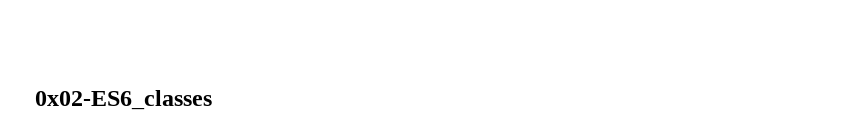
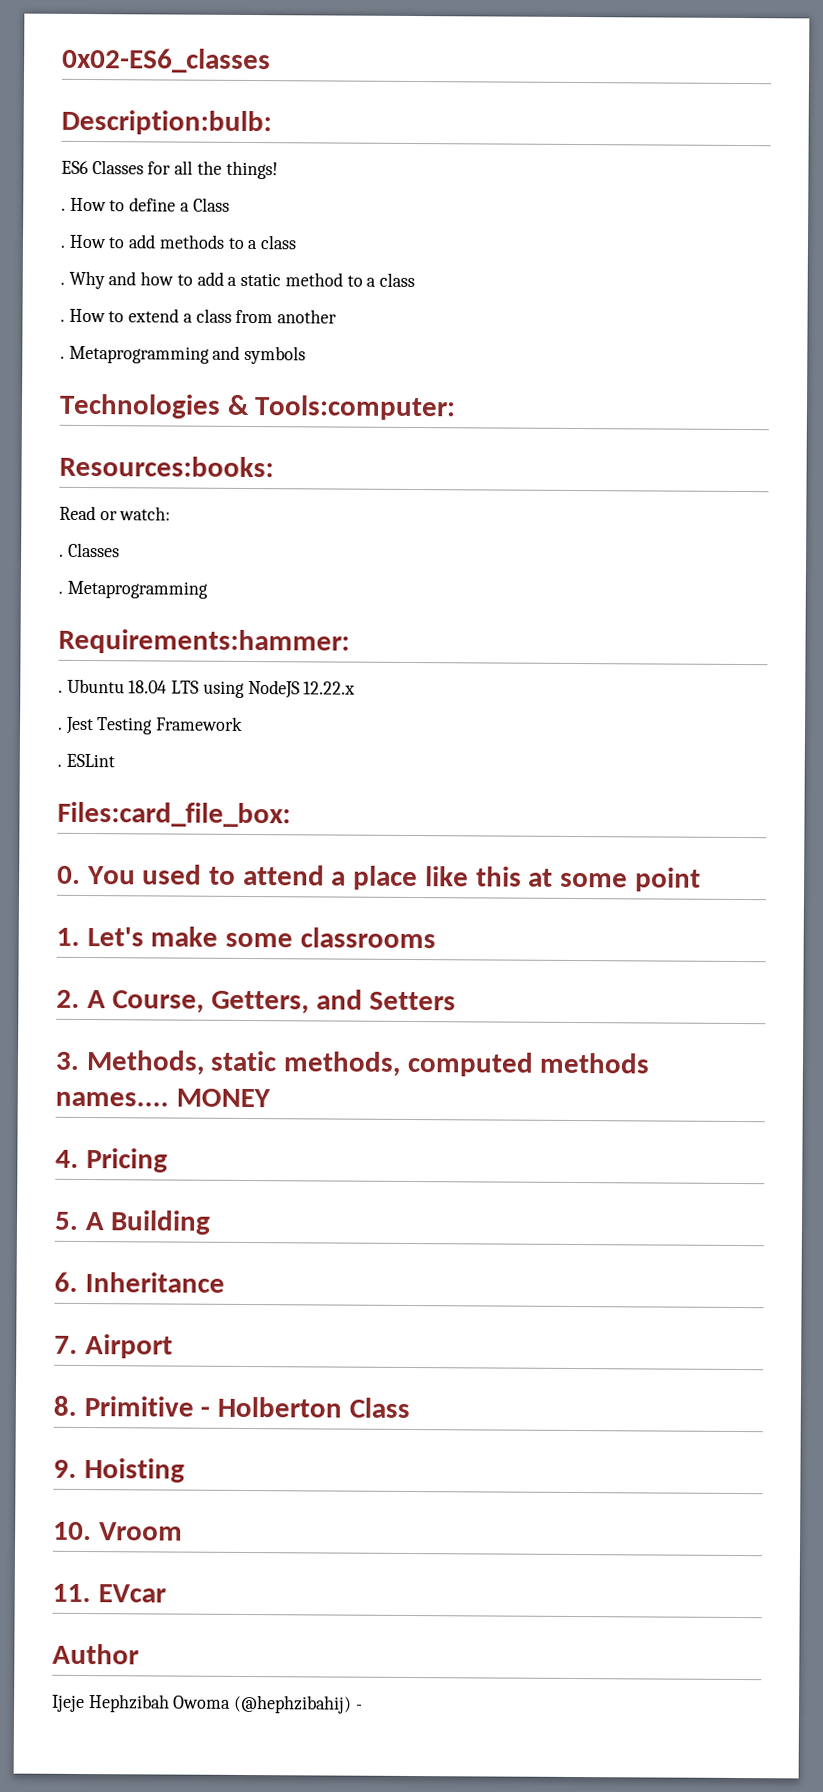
+ Description:bulb:
+ ES6 Classes for all the things!
+ . How to define a Class
+ . How to add methods to a class
+ . Why and how to add a static method to a class
+ . How to extend a class from another
+ . Metaprogramming and symbols
+ Technologies & Tools:computer:
+ Resources:books:
+ Read or watch:
+ . Classes
+ . Metaprogramming
+ Requirements:hammer:
+ . Ubuntu 18.04 LTS using NodeJS 12.22.x
+ . Jest Testing Framework
+ . ESLint
+ Files:card_file_box:
+ 0. You used to attend a place like this at some point
+ 1. Let's make some classrooms
+ 2. A Course, Getters, and Setters
+ 3. Methods, static methods, computed methods names.... MONEY
+ 4. Pricing
+ 5. A Building
+ 6. Inheritance
+ 7. Airport
+ 8. Primitive - Holberton Class
+ 9. Hoisting
+ 10. Vroom
+ 11. EVcar
+ Author
+ Ijeje Hephzibah Owoma (@hephzibahij) -

